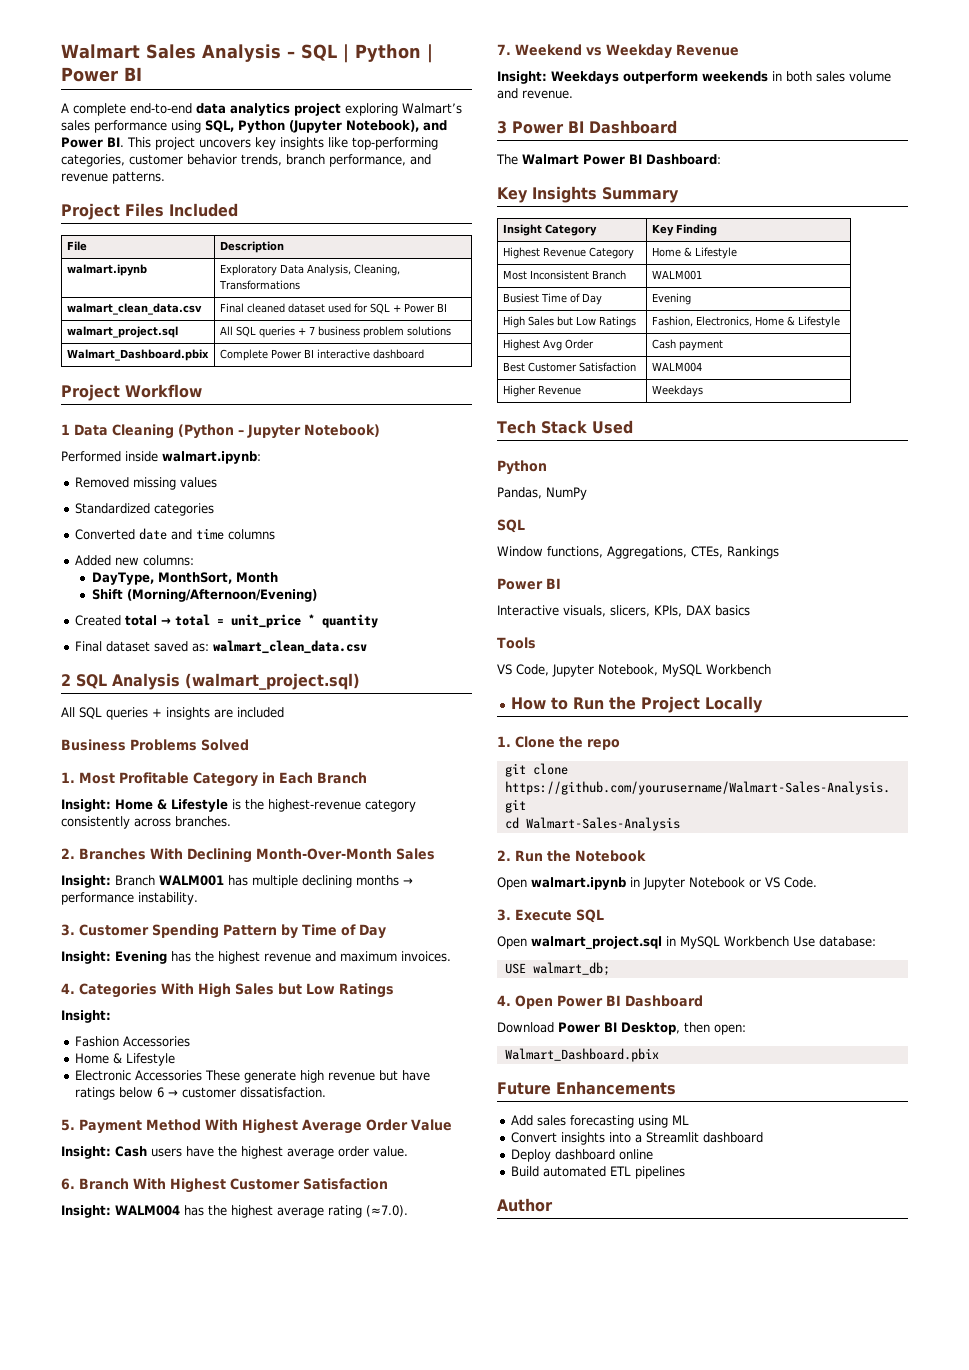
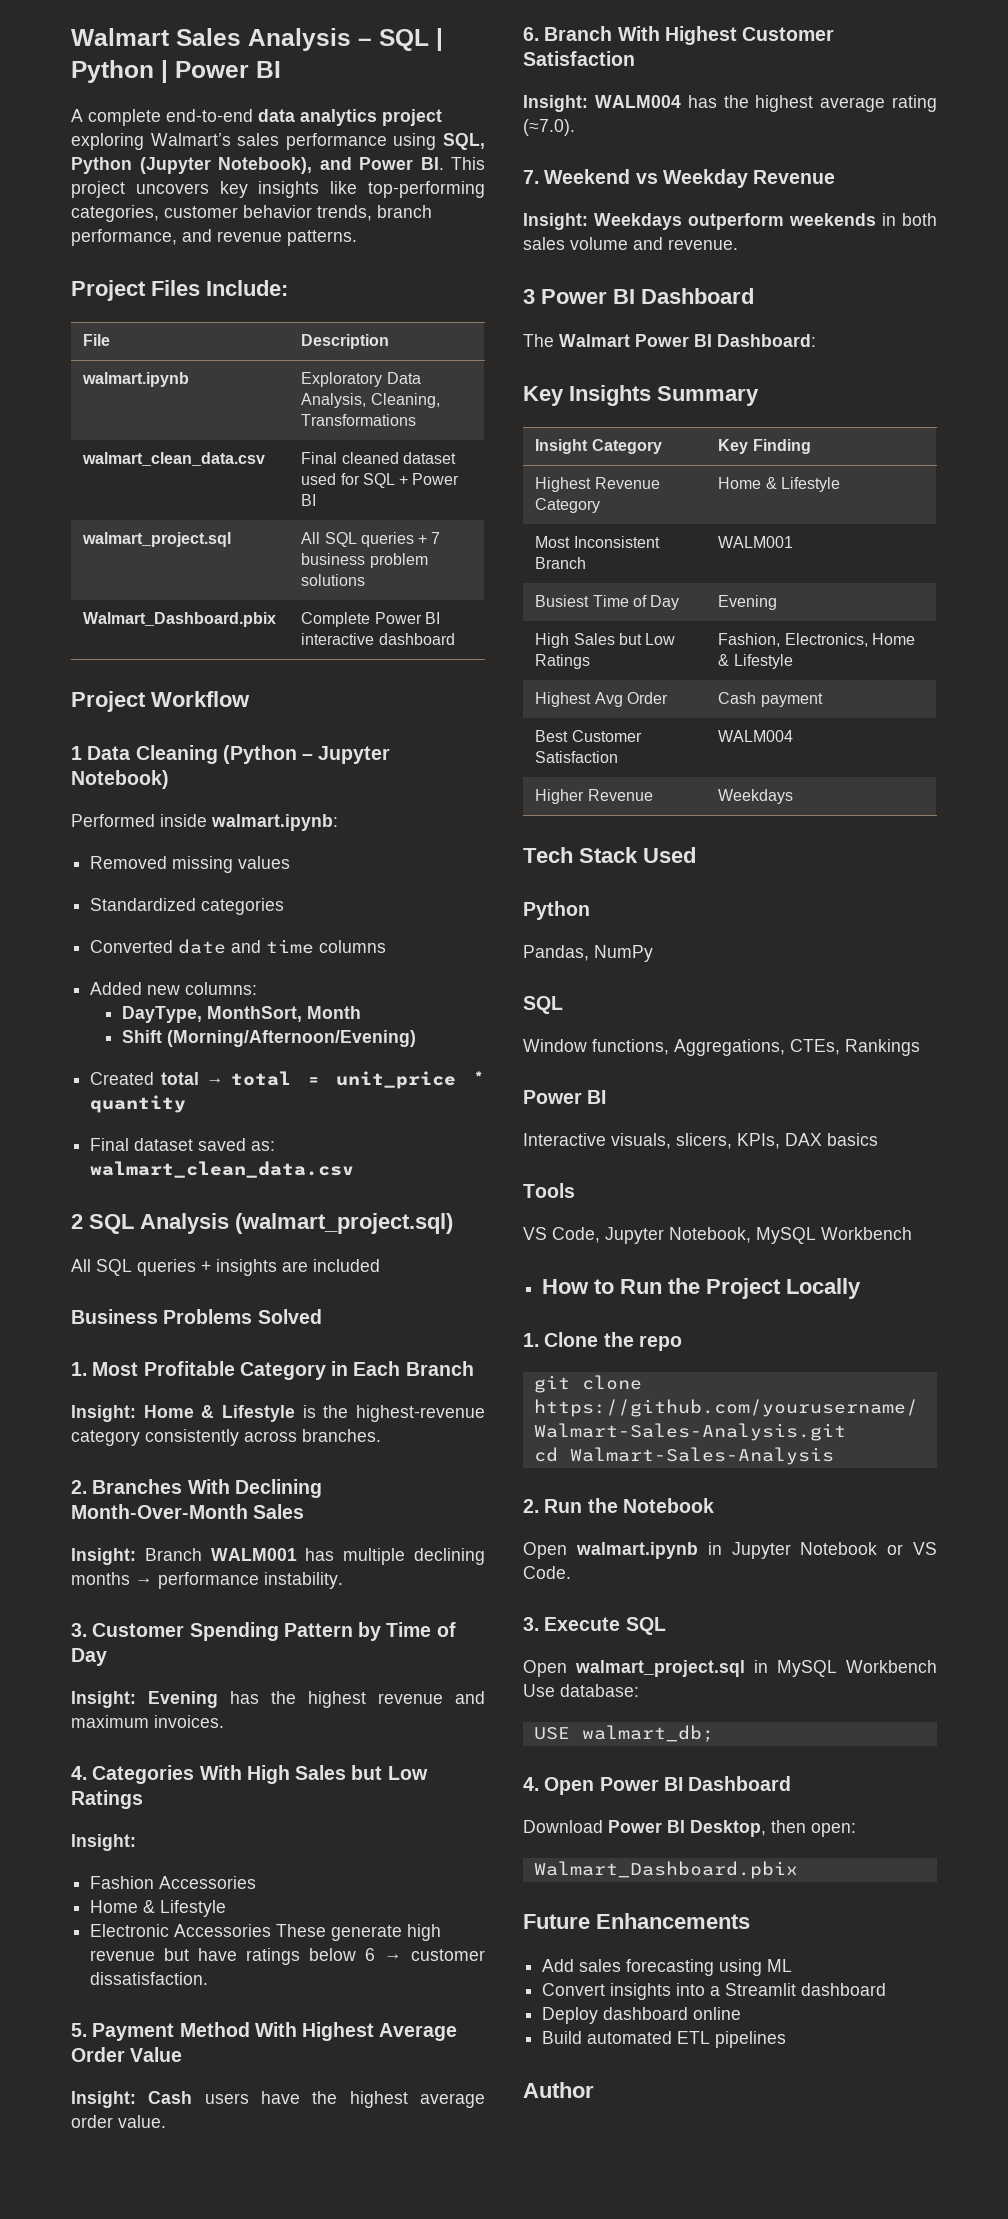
- Project Files Included
+ Project Files Include:

